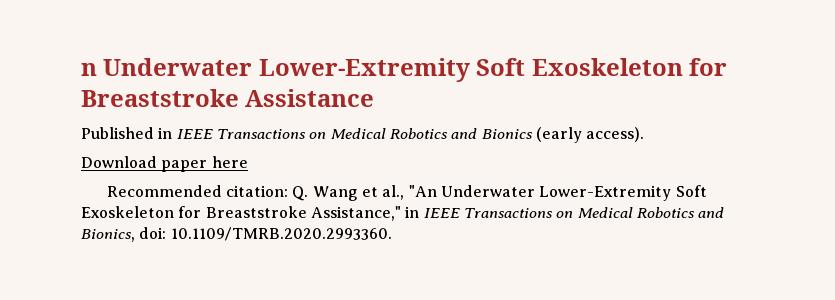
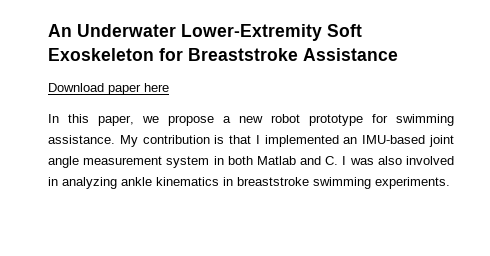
- n Underwater Lower-Extremity Soft Exoskeleton for Breaststroke Assistance
+ An Underwater Lower-Extremity Soft Exoskeleton for Breaststroke Assistance
- Published in IEEE Transactions on Medical Robotics and Bionics (early access).
  Download paper here
- Recommended citation: Q. Wang et al., "An Underwater Lower-Extremity Soft Exoskeleton for Breaststroke Assistance," in IEEE Transactions on Medical Robotics and Bionics, doi: 10.1109/TMRB.2020.2993360.
+ In this paper, we propose a new robot prototype for swimming assistance. My contribution is that I implemented an IMU-based joint angle measurement system in both Matlab and C. I was also involved in analyzing ankle kinematics in breaststroke swimming experiments.

